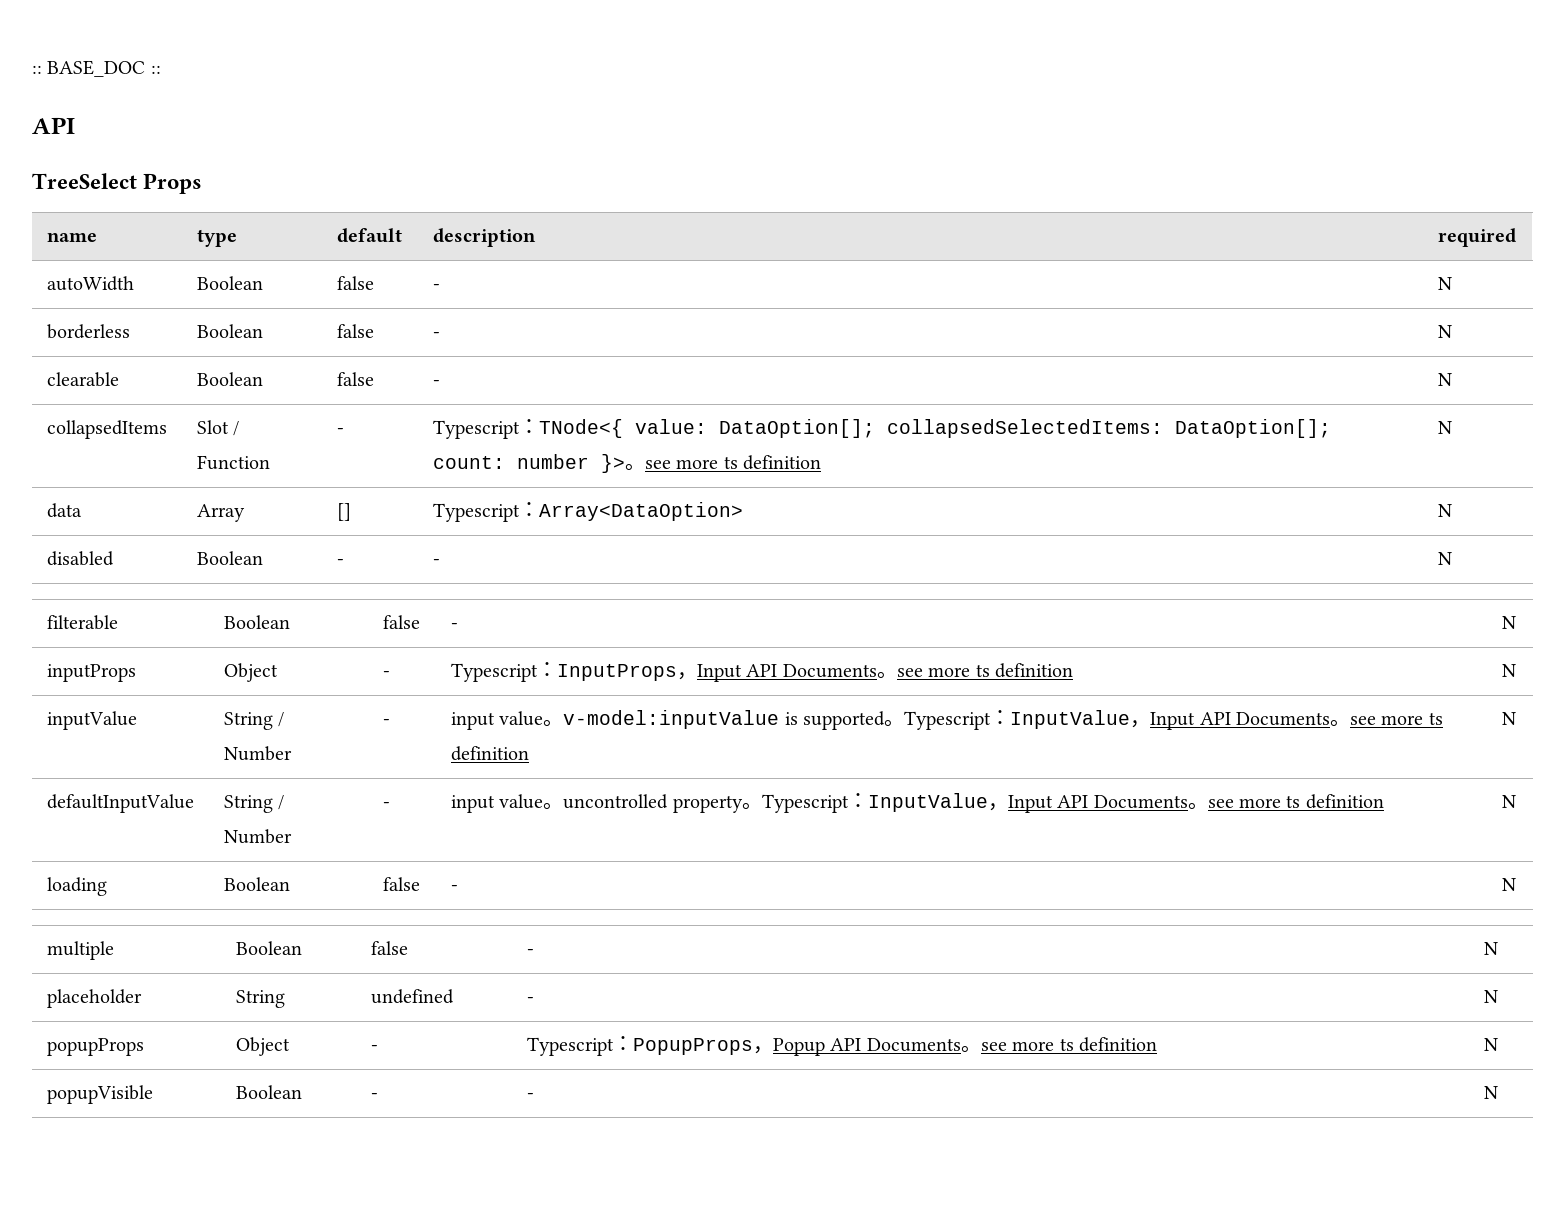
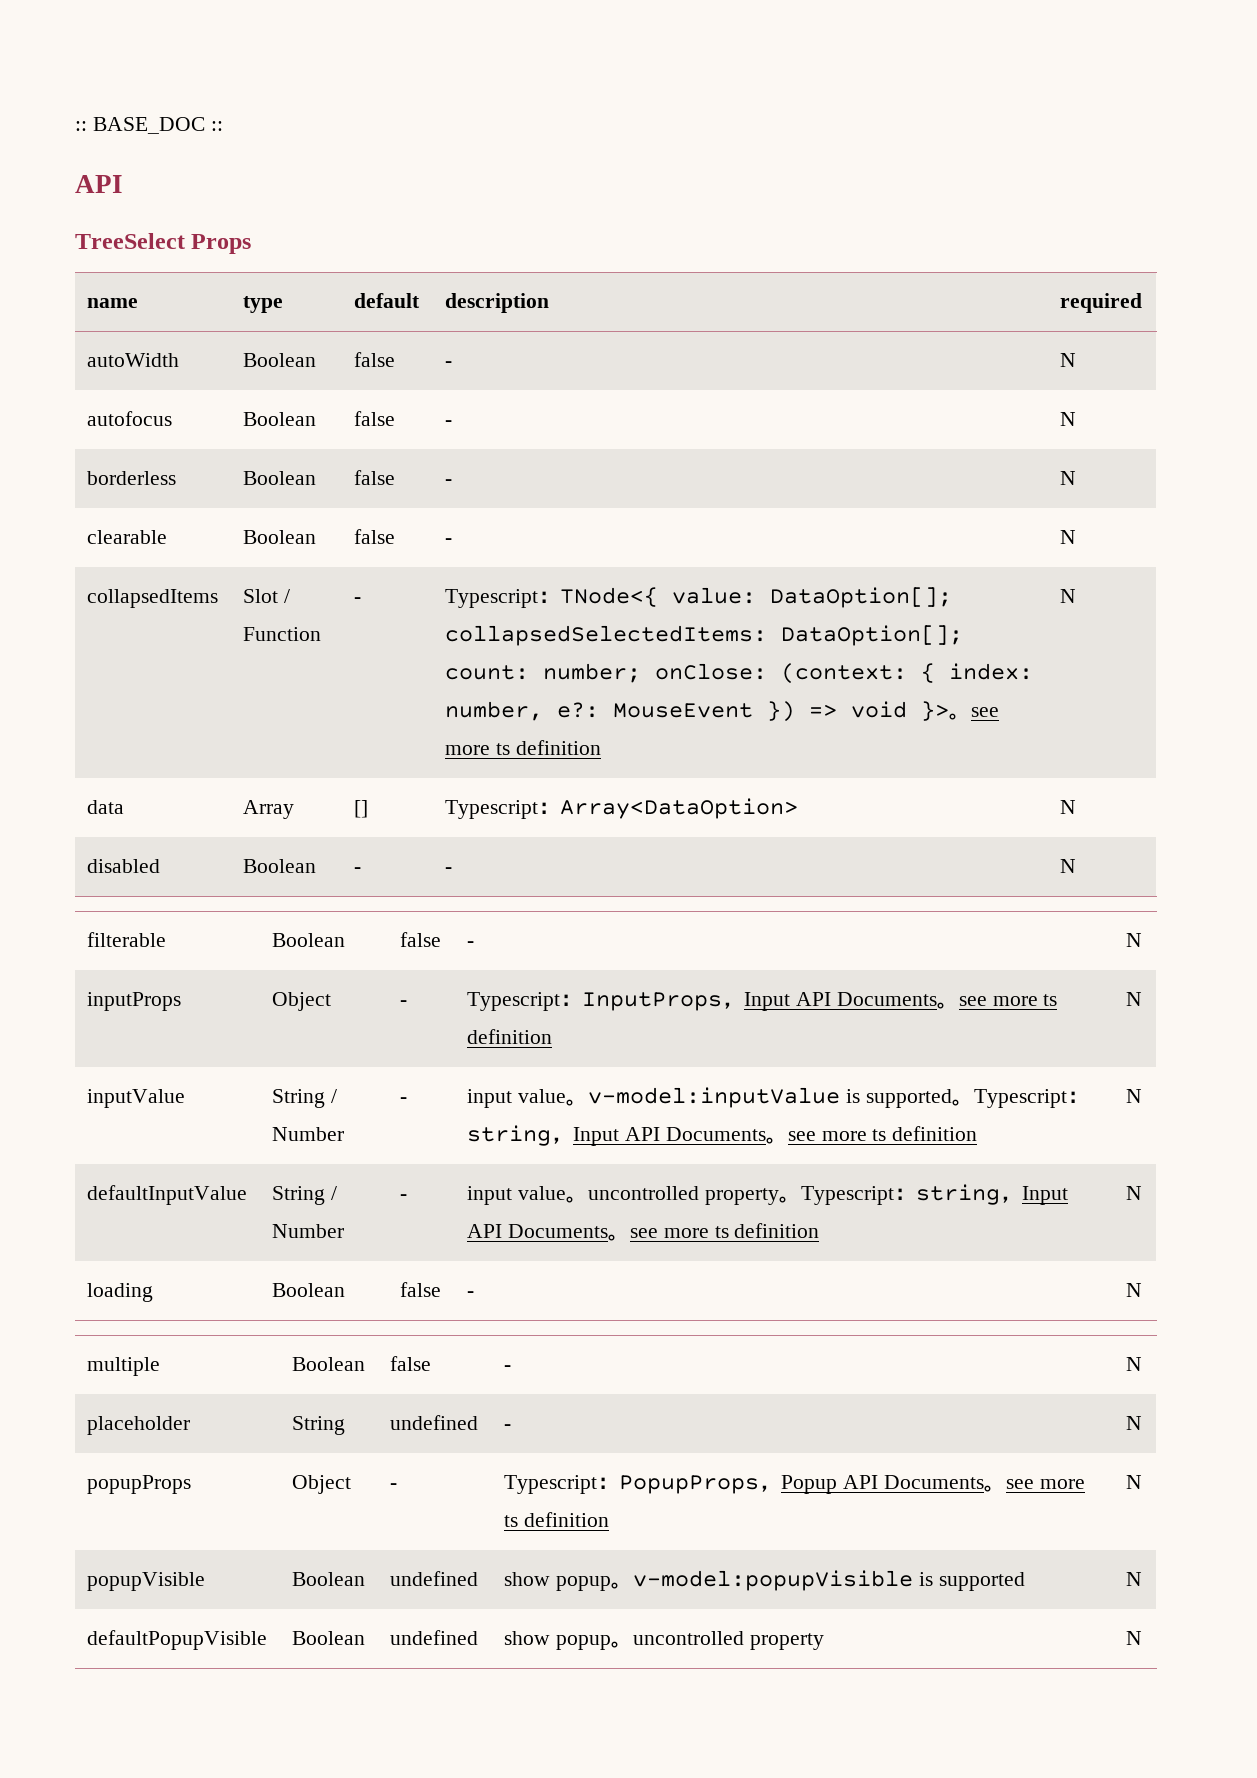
+ autofocus | Boolean | false | - | N
- collapsedItems | Slot / Function | - | Typescript：TNode<{ value: DataOption[]; collapsedSelectedItems: DataOption[]; count: number }>。see more ts definition | N
+ collapsedItems | Slot / Function | - | Typescript：TNode<{ value: DataOption[]; collapsedSelectedItems: DataOption[]; count: number; onClose: (context: { index: number, e?: MouseEvent }) => void }>。see more ts definition | N
- inputValue | String / Number | - | input value。v-model:inputValue is supported。Typescript：InputValue，Input API Documents。see more ts definition | N
+ inputValue | String / Number | - | input value。v-model:inputValue is supported。Typescript：string，Input API Documents。see more ts definition | N
- defaultInputValue | String / Number | - | input value。uncontrolled property。Typescript：InputValue，Input API Documents。see more ts definition | N
+ defaultInputValue | String / Number | - | input value。uncontrolled property。Typescript：string，Input API Documents。see more ts definition | N
- popupVisible | Boolean | - | - | N
+ popupVisible | Boolean | undefined | show popup。v-model:popupVisible is supported | N
+ defaultPopupVisible | Boolean | undefined | show popup。uncontrolled property | N

